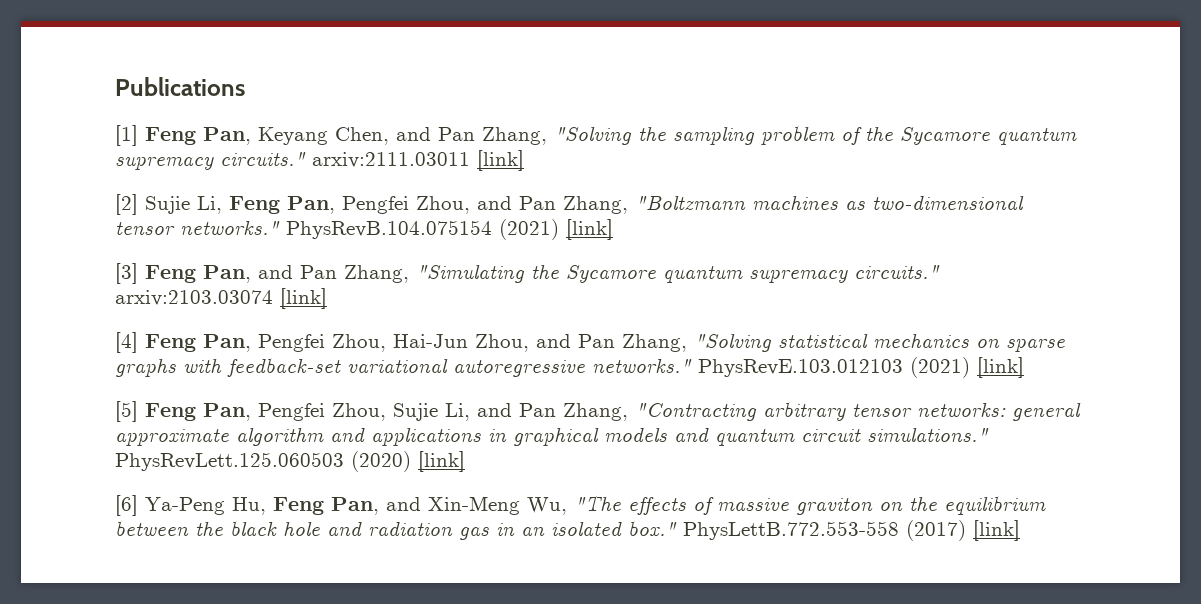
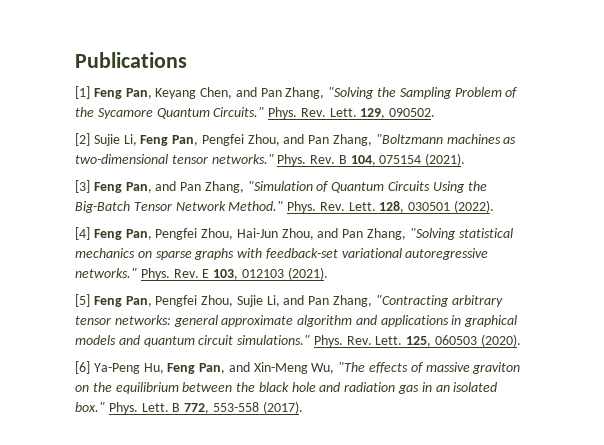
- [1] Feng Pan, Keyang Chen, and Pan Zhang, "Solving the sampling problem of the Sycamore quantum supremacy circuits." arxiv:2111.03011 [link]
+ [1] Feng Pan, Keyang Chen, and Pan Zhang, "Solving the Sampling Problem of the Sycamore Quantum Circuits." Phys. Rev. Lett. 129, 090502.
- PhysRevB.104.075154 (2021) [link]
+ Phys. Rev. B 104, 075154 (2021).
- [3] Feng Pan, and Pan Zhang, "Simulating the Sycamore quantum supremacy circuits." arxiv:2103.03074 [link]
+ [3] Feng Pan, and Pan Zhang, "Simulation of Quantum Circuits Using the Big-Batch Tensor Network Method." Phys. Rev. Lett. 128, 030501 (2022).
- PhysRevE.103.012103 (2021) [link]
+ Phys. Rev. E 103, 012103 (2021).
- PhysRevLett.125.060503 (2020) [link]
+ Phys. Rev. Lett. 125, 060503 (2020).
- PhysLettB.772.553-558 (2017) [link]
+ Phys. Lett. B 772, 553-558 (2017).

